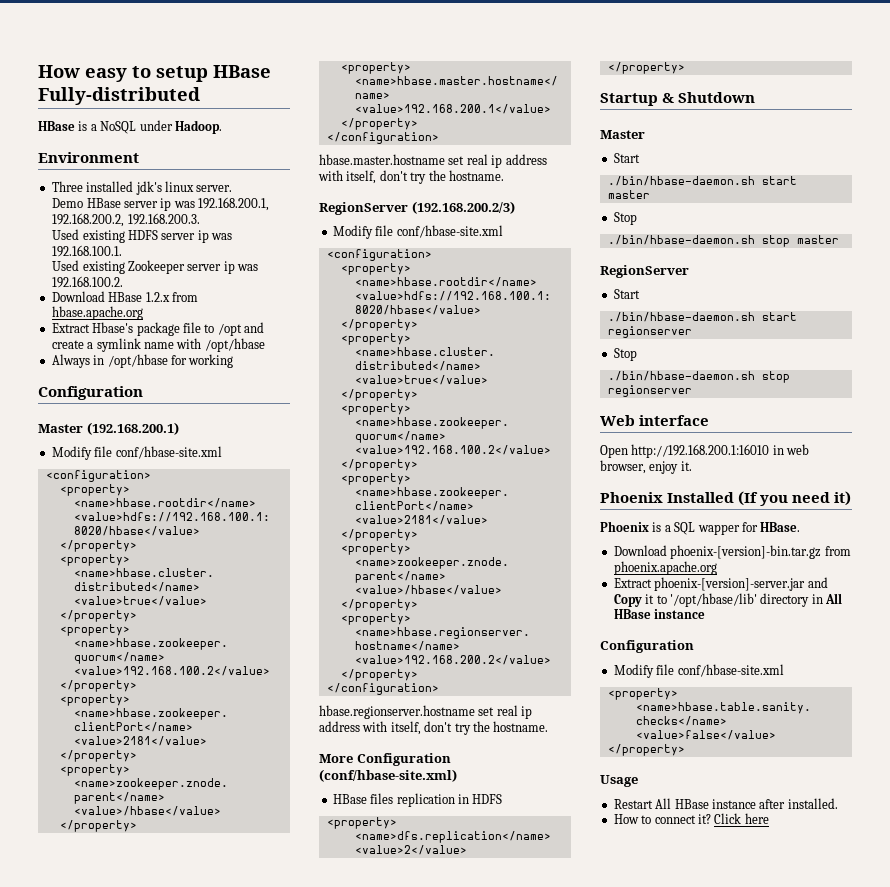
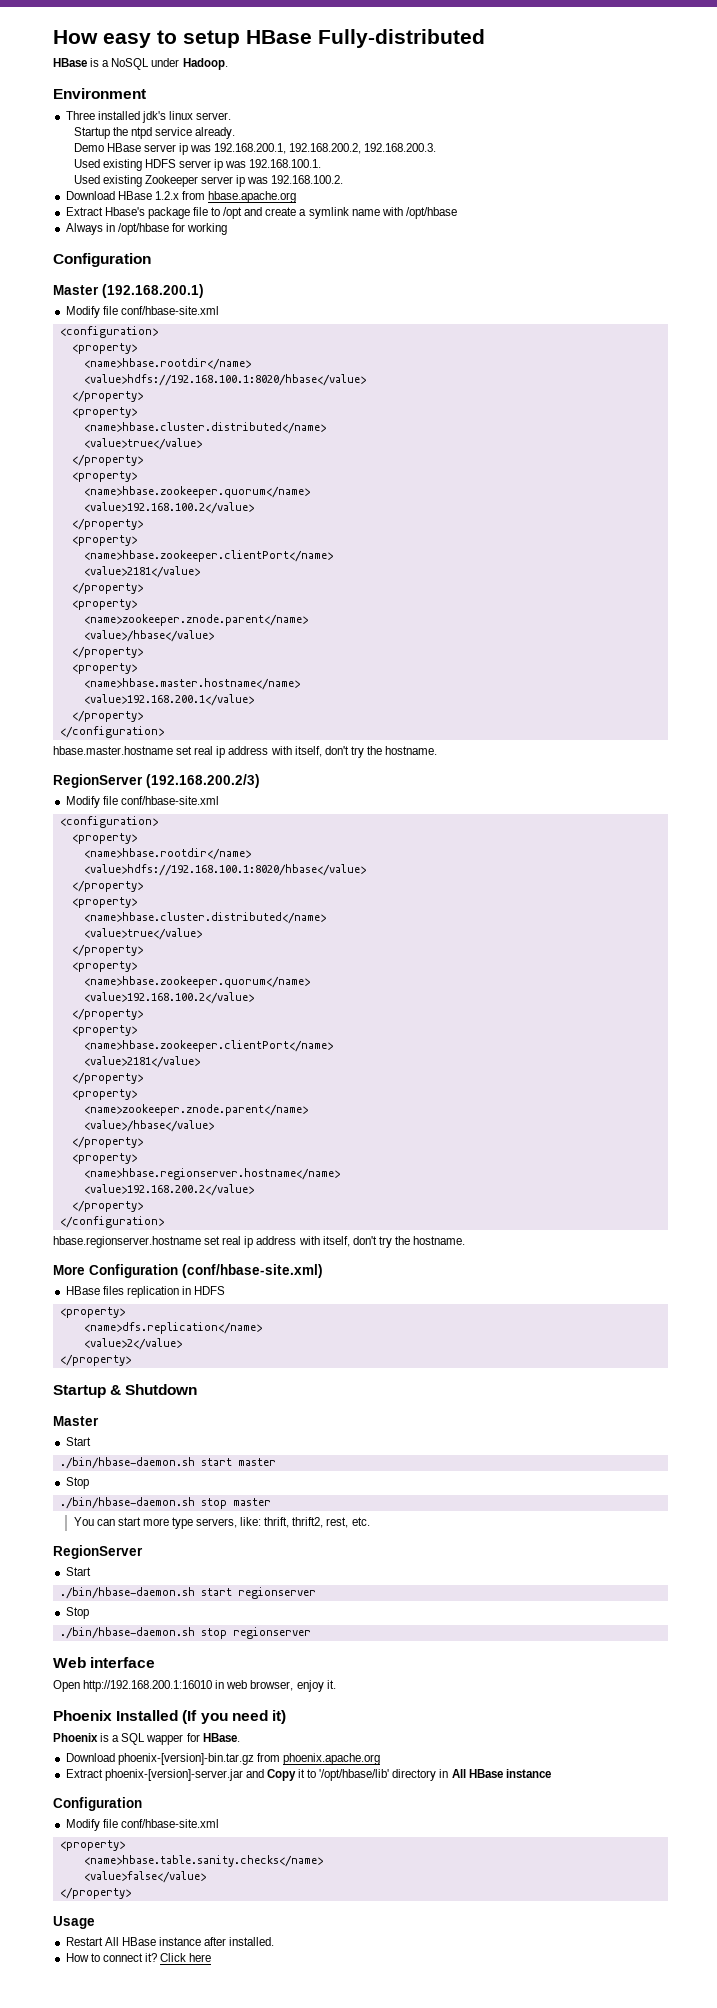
+ Startup the ntpd service already.
+ You can start more type servers, like: thrift, thrift2, rest, etc.

